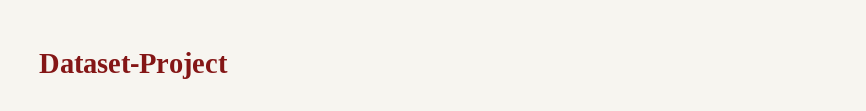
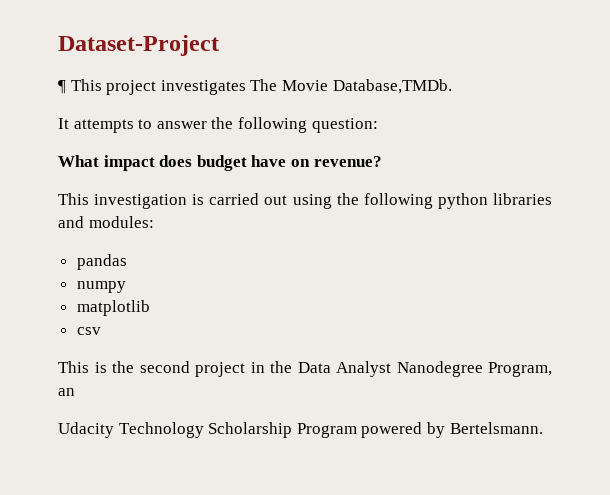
+ ¶ This project investigates The Movie Database,TMDb.
+ It attempts to answer the following question:
+ What impact does budget have on revenue?
+ This investigation is carried out using the following python libraries and modules:
+ pandas
+ numpy
+ matplotlib
+ csv
+ This is the second project in the Data Analyst Nanodegree Program, an
+ Udacity Technology Scholarship Program powered by Bertelsmann.

